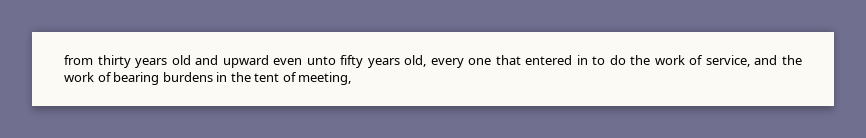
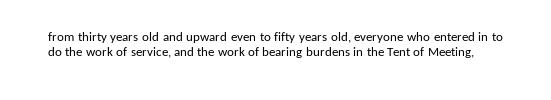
- from thirty years old and upward even unto fifty years old, every one that entered in to do the work of service, and the work of bearing burdens in the tent of meeting,
+ from thirty years old and upward even to fifty years old, everyone who entered in to do the work of service, and the work of bearing burdens in the Tent of Meeting,

